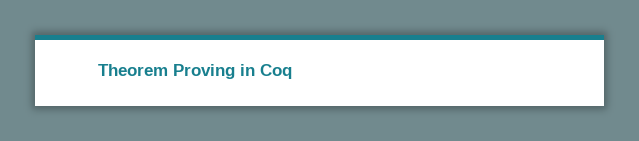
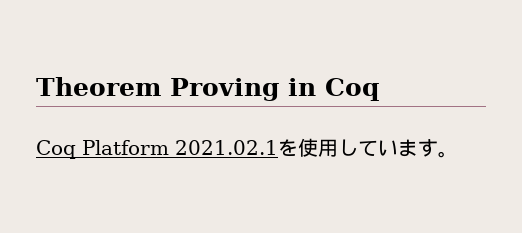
+ Coq Platform 2021.02.1を使用しています。

